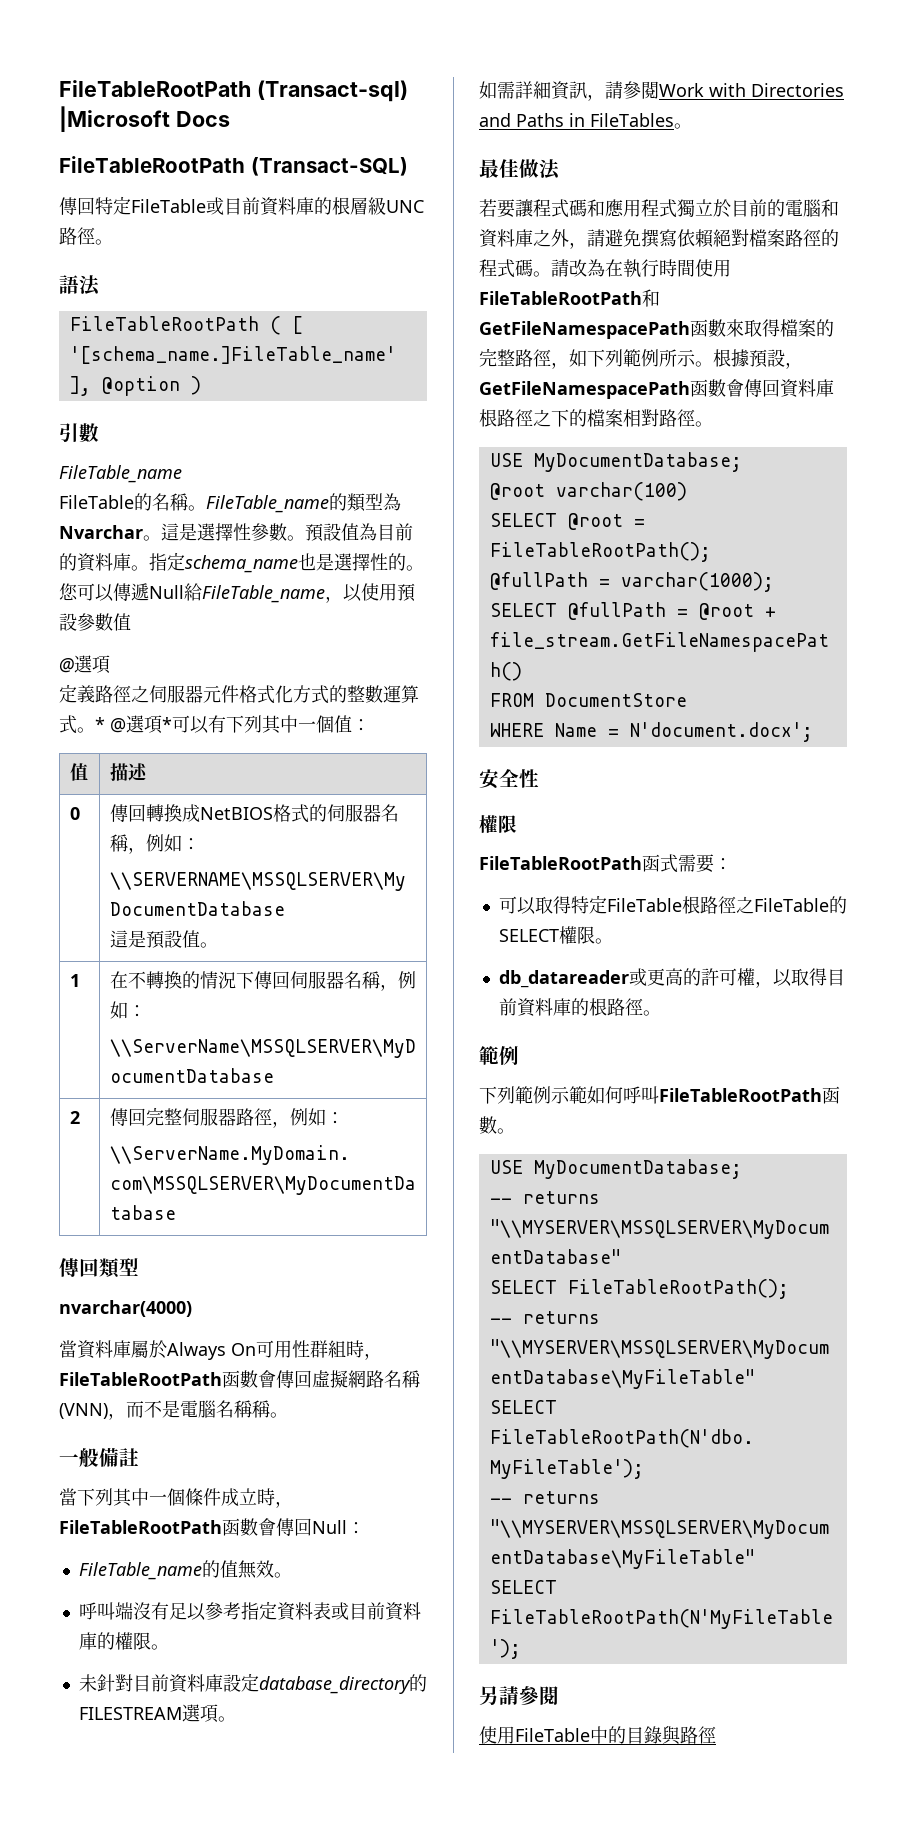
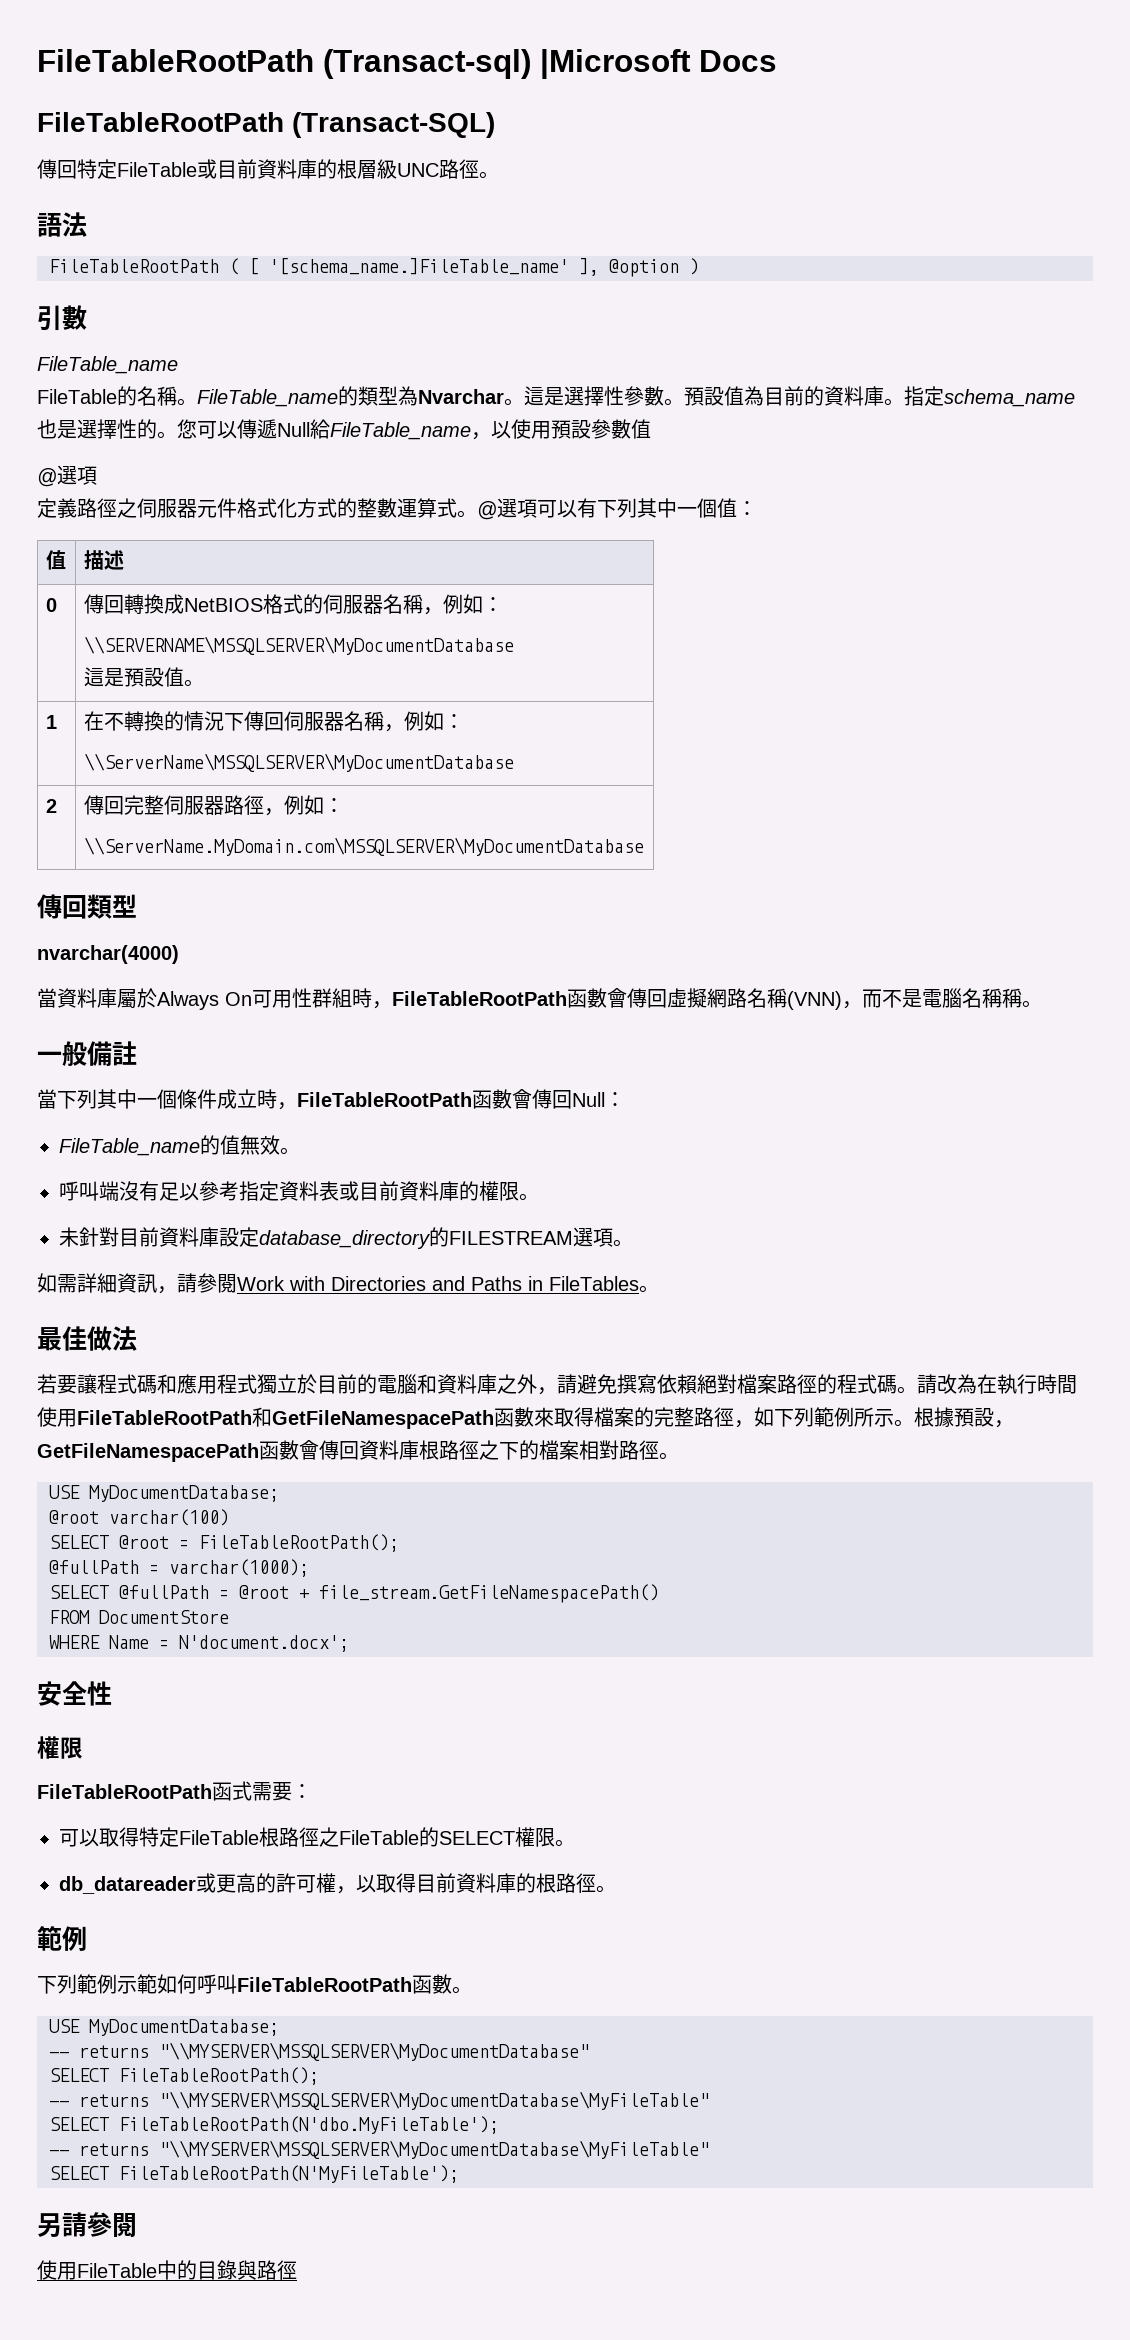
- * @選項*可以有下列其中一個值：
+ @選項可以有下列其中一個值：

